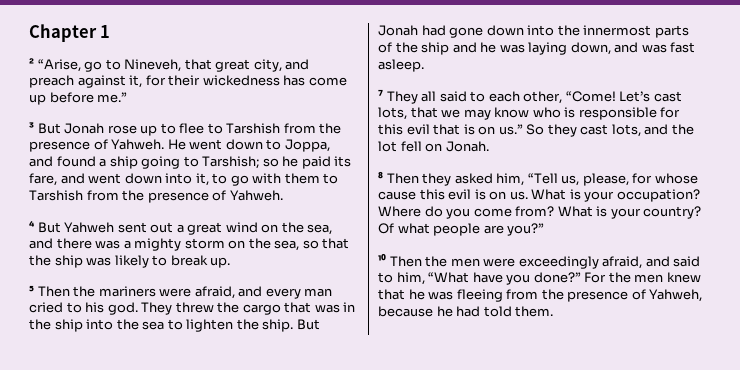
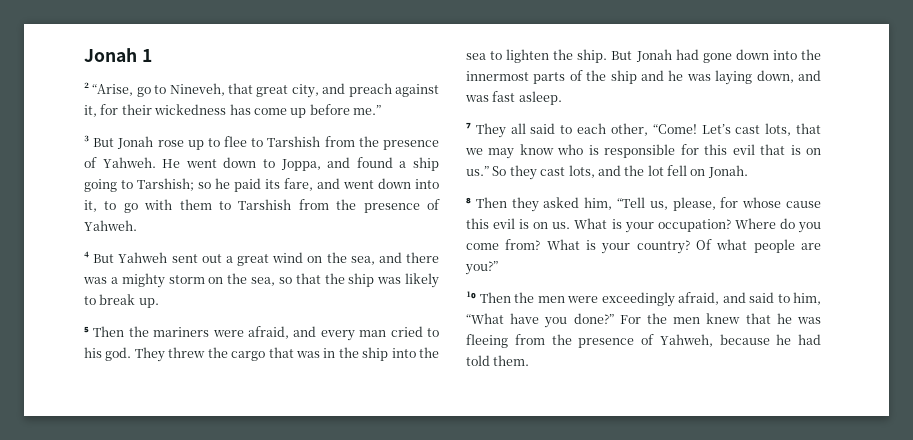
- Chapter 1
+ Jonah 1

